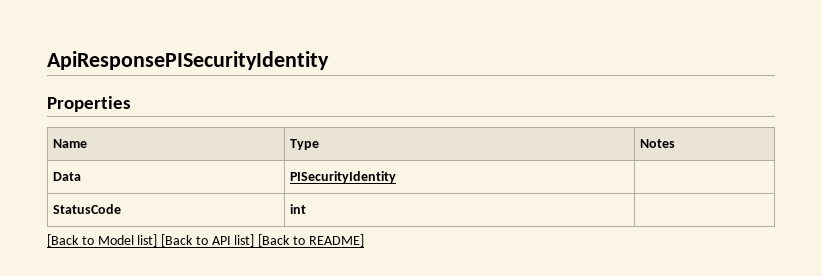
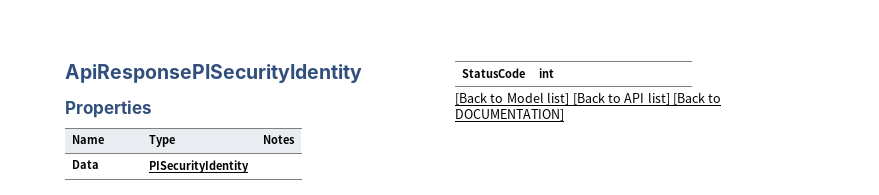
- [Back to Model list] [Back to API list] [Back to README]
+ [Back to Model list] [Back to API list] [Back to DOCUMENTATION]

